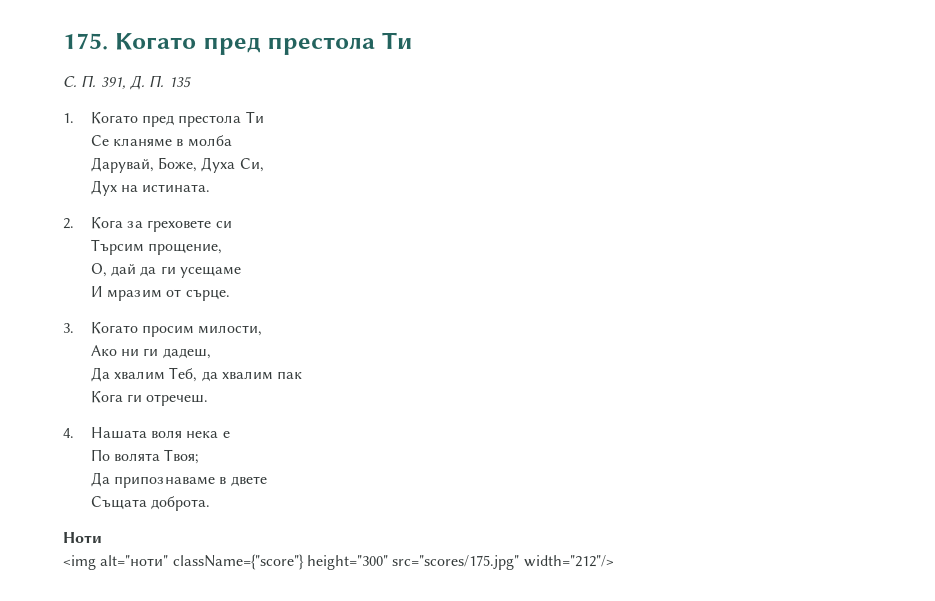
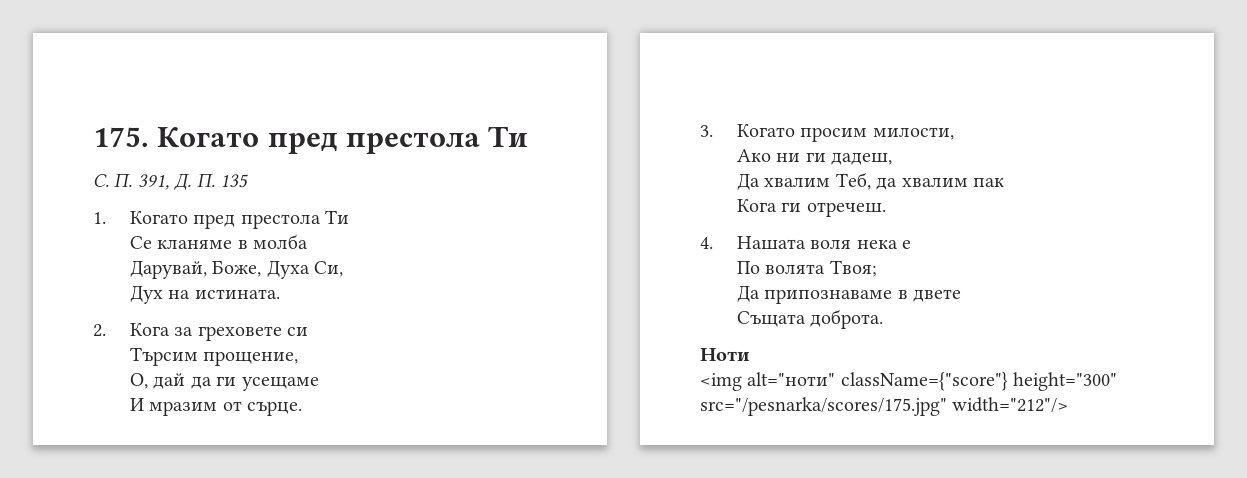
- <img alt="ноти" className={"score"} height="300" src="scores/175.jpg" width="212"/>
+ <img alt="ноти" className={"score"} height="300" src="/pesnarka/scores/175.jpg" width="212"/>

